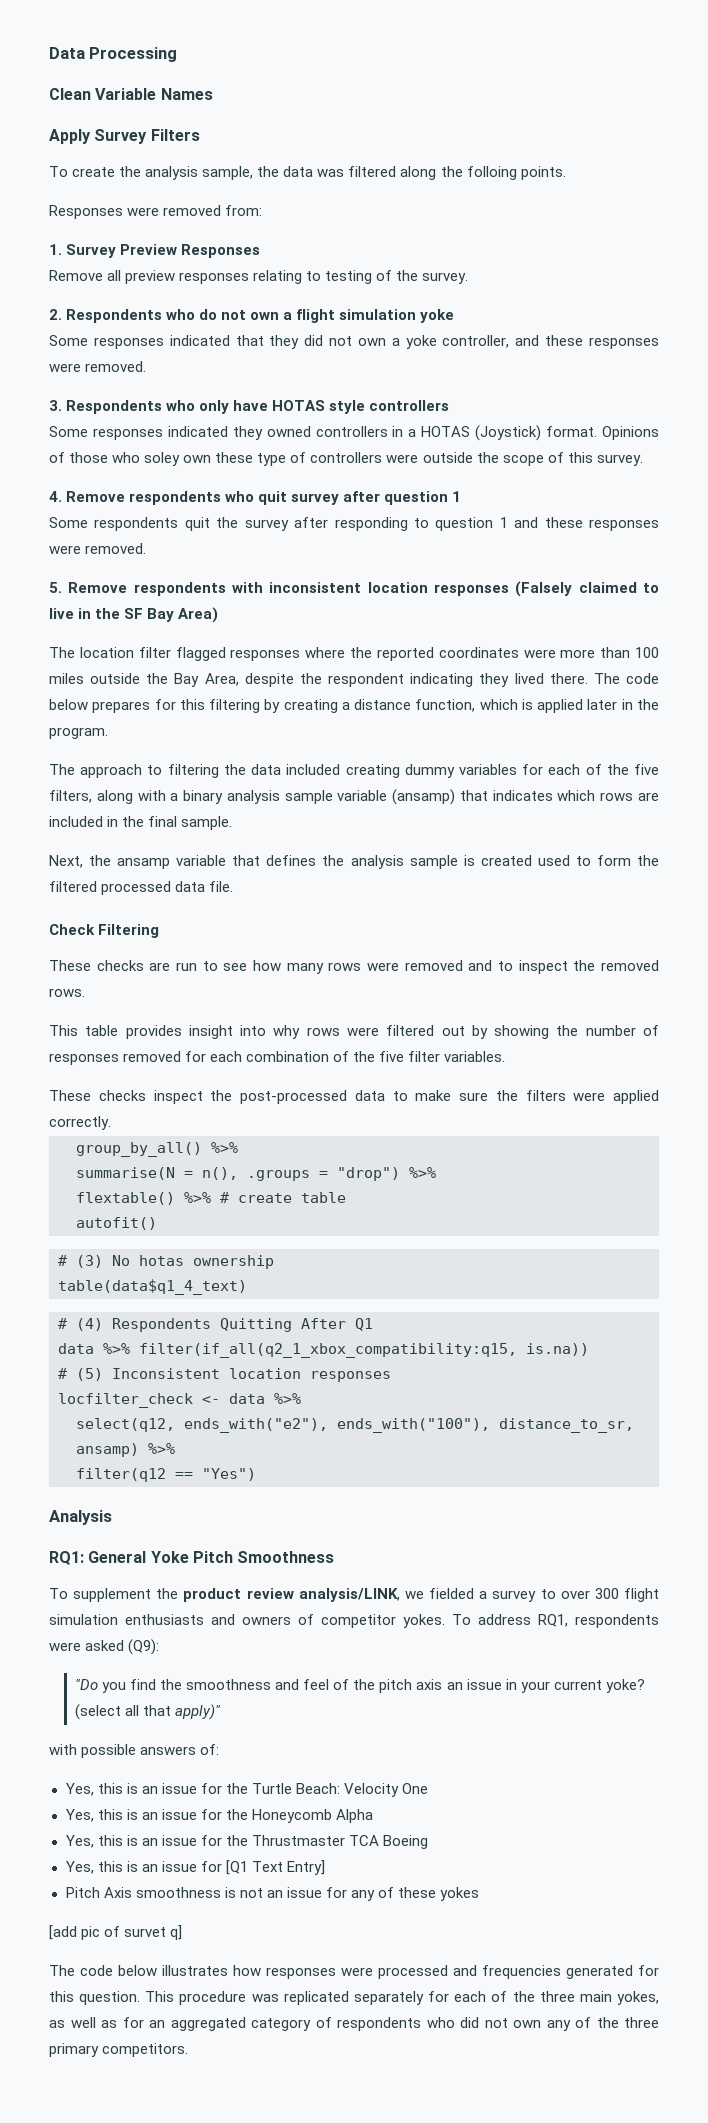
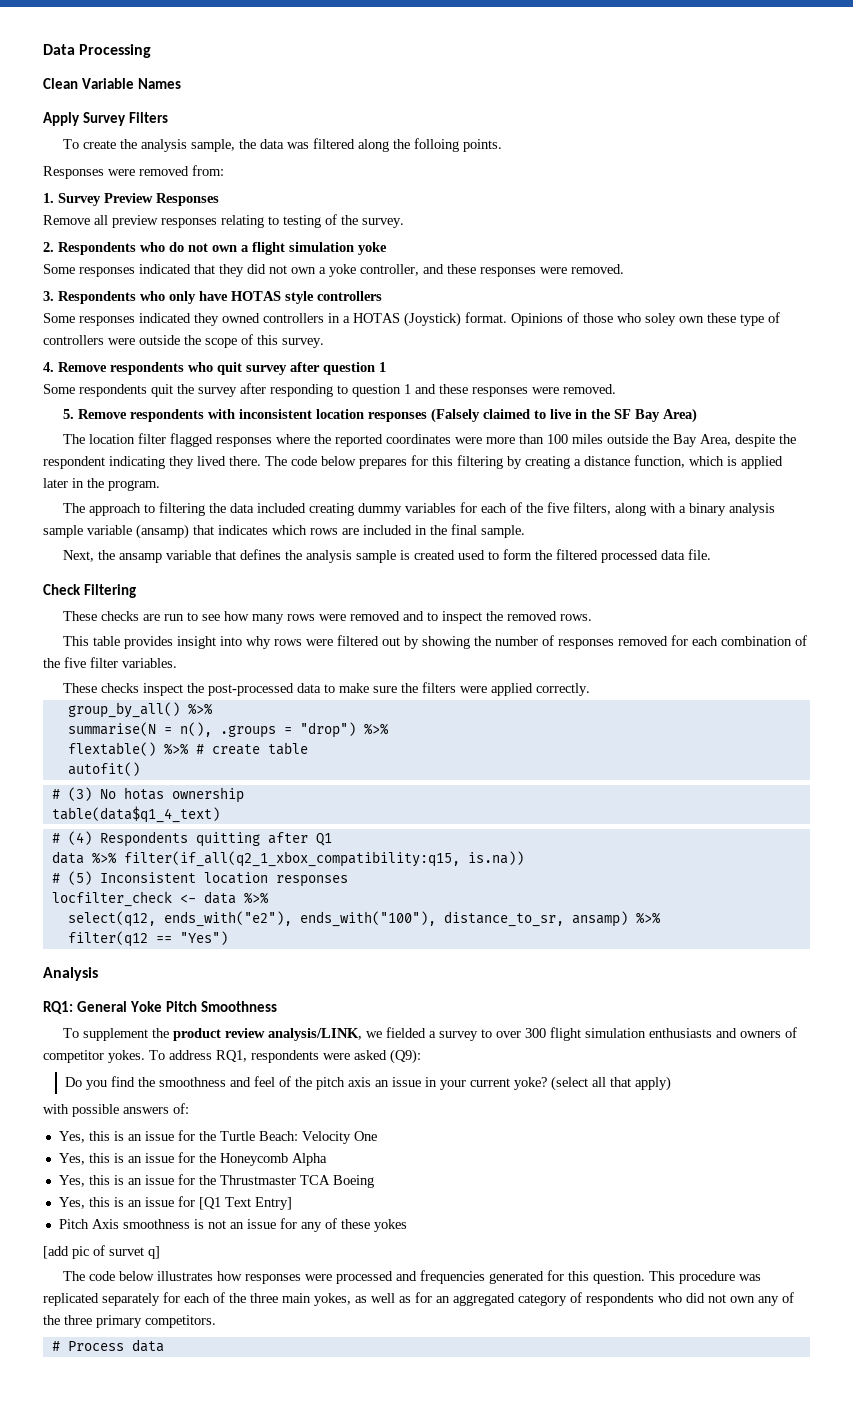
- # (4) Respondents Quitting After Q1
+ # (4) Respondents quitting after Q1
- "Do you find the smoothness and feel of the pitch axis an issue in your current yoke?
+ Do you find the smoothness and feel of the pitch axis an issue in your current yoke?
- (select all that apply)"
+ (select all that apply)
+ # Process data

